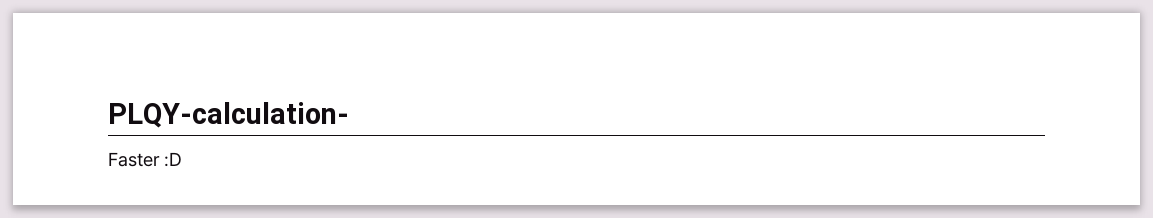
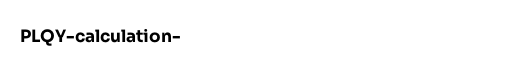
- Faster :D

